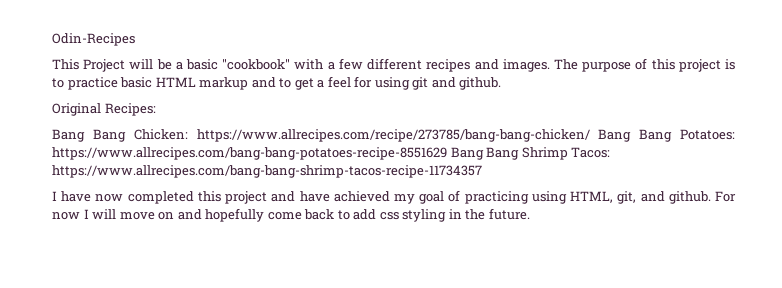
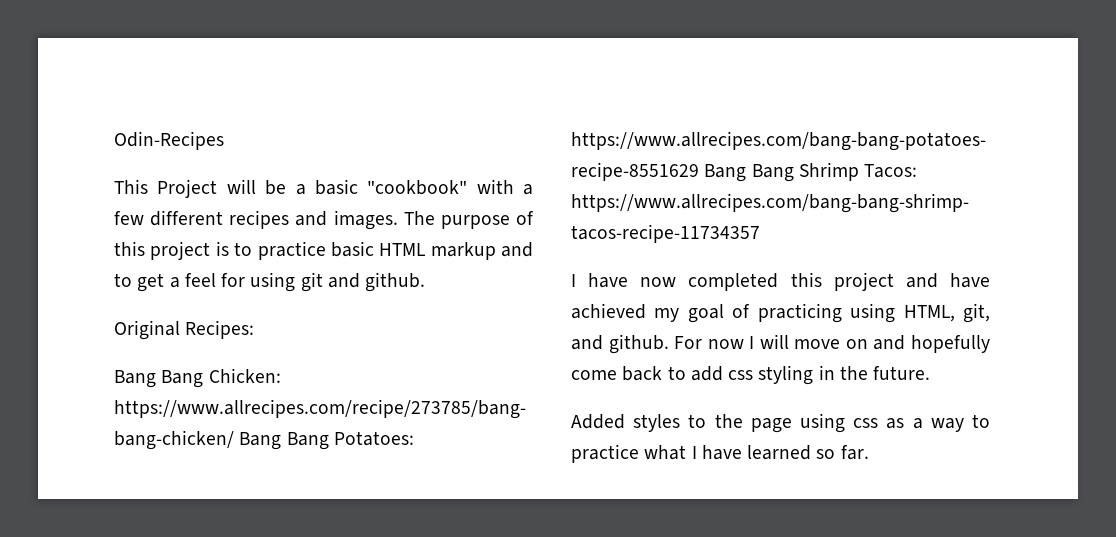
+ Added styles to the page using css as a way to practice what I have learned so far.

